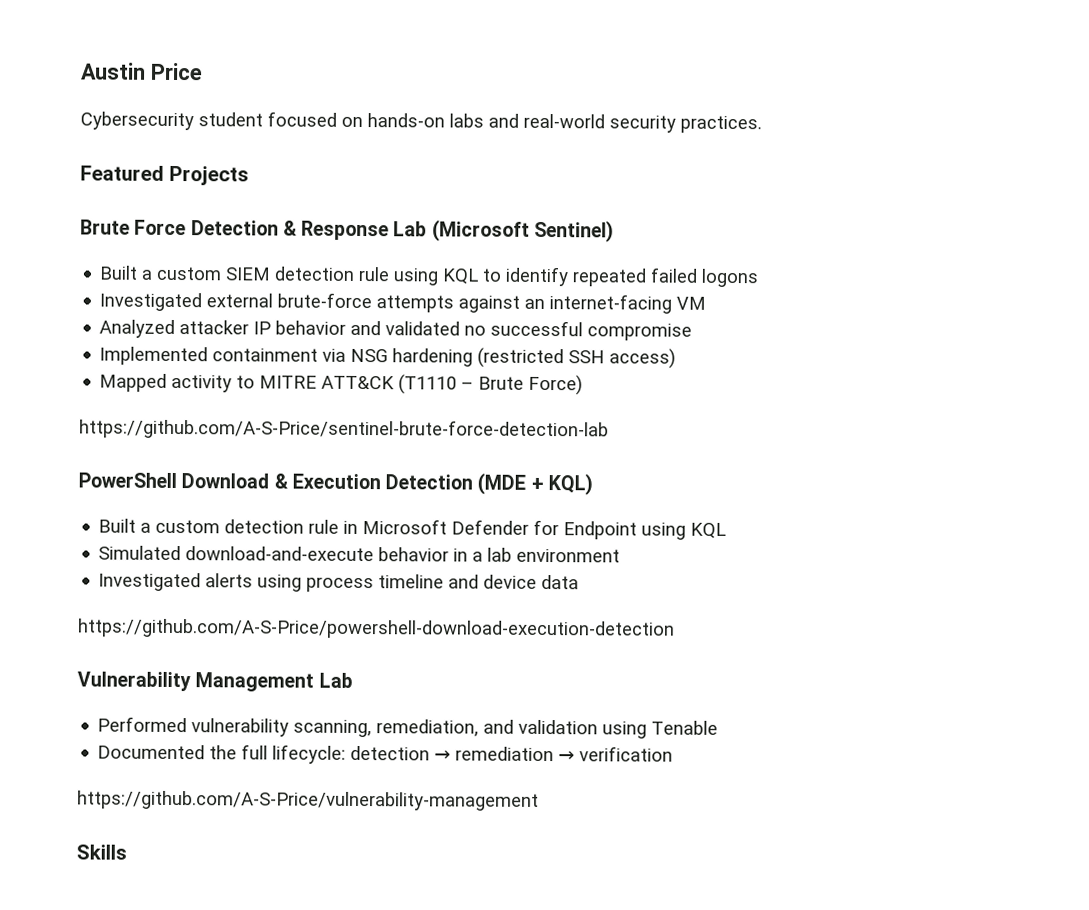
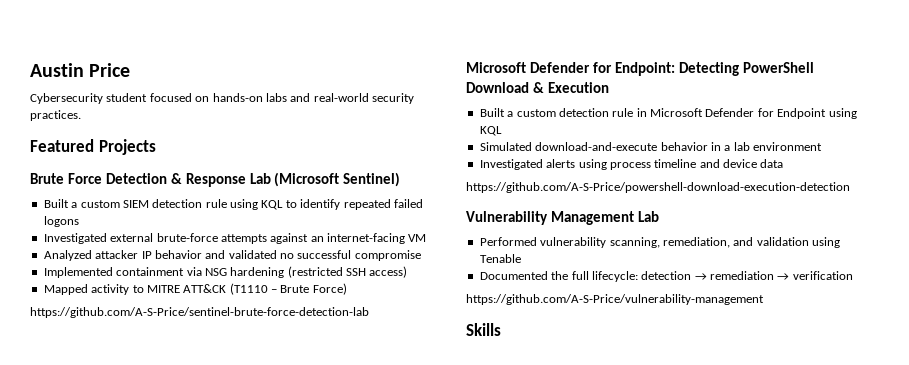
- PowerShell Download & Execution Detection (MDE + KQL)
+ Microsoft Defender for Endpoint: Detecting PowerShell Download & Execution

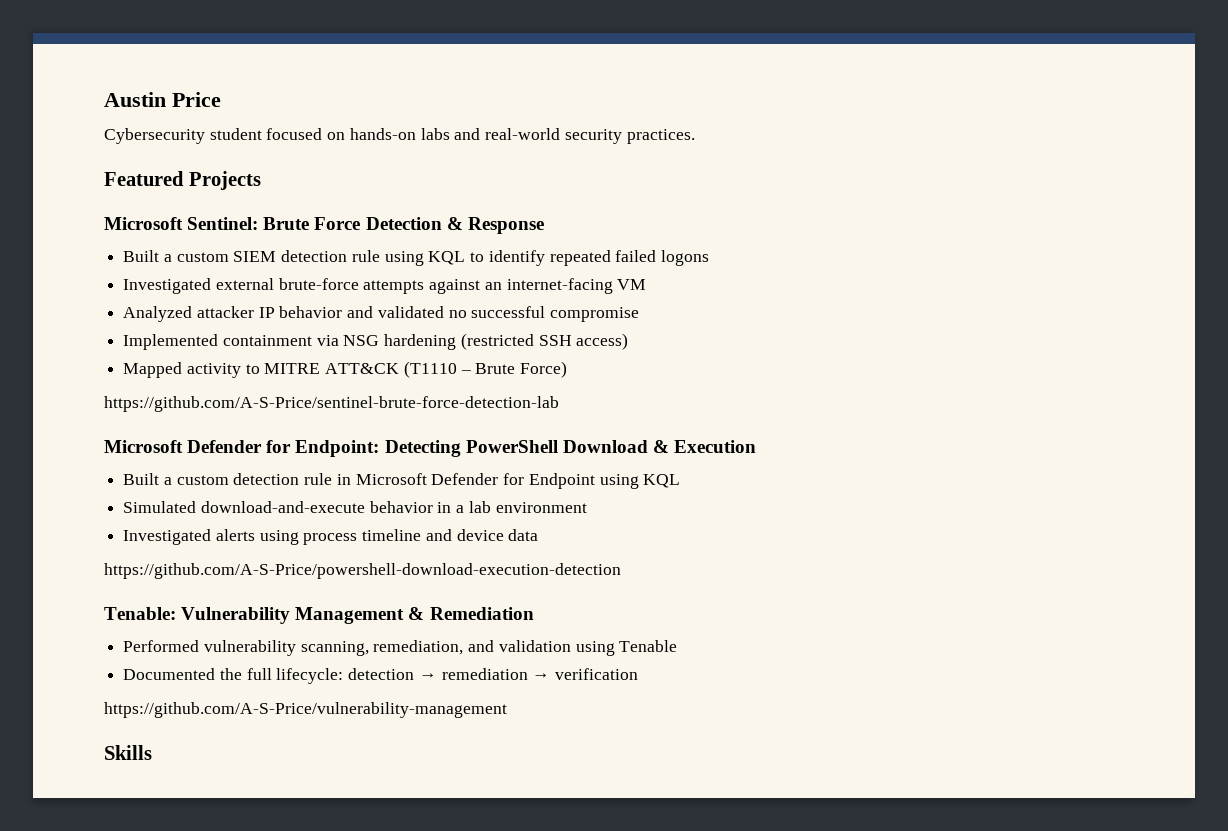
- Brute Force Detection & Response Lab (Microsoft Sentinel)
+ Microsoft Sentinel: Brute Force Detection & Response
- Vulnerability Management Lab
+ Tenable: Vulnerability Management & Remediation

